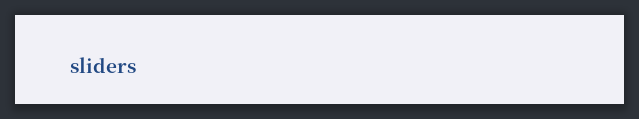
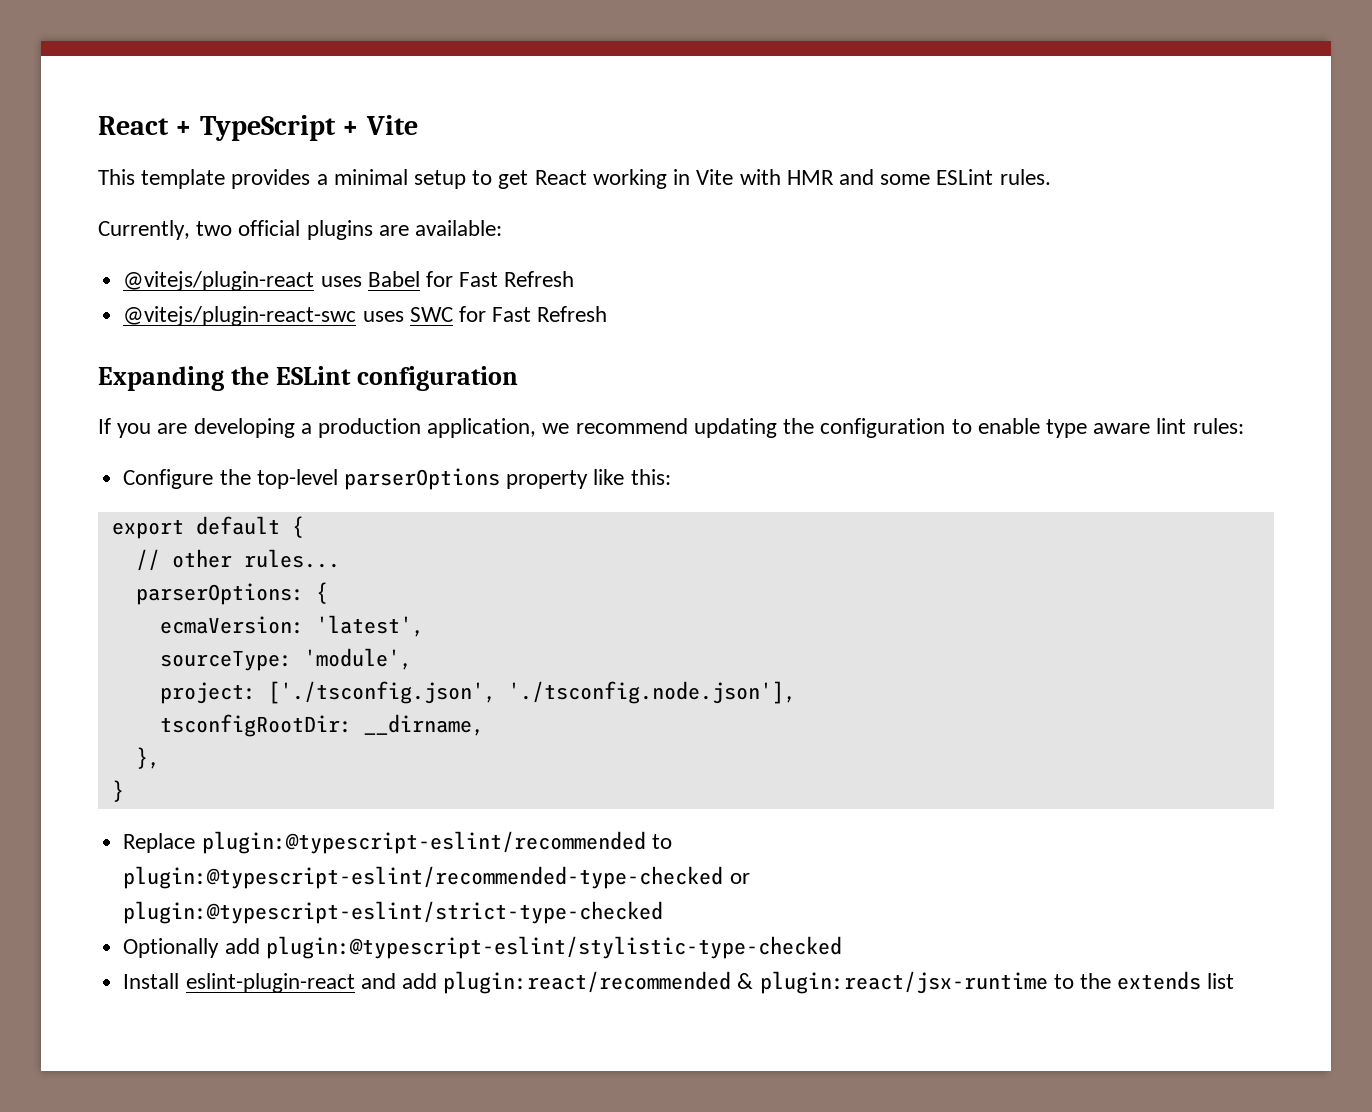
- sliders
+ React + TypeScript + Vite
+ This template provides a minimal setup to get React working in Vite with HMR and some ESLint rules.
+ Currently, two official plugins are available:
+ @vitejs/plugin-react uses Babel for Fast Refresh
+ @vitejs/plugin-react-swc uses SWC for Fast Refresh
+ Expanding the ESLint configuration
+ If you are developing a production application, we recommend updating the configuration to enable type aware lint rules:
+ Configure the top-level parserOptions property like this:
+ export default {
+ // other rules...
+ parserOptions: {
+ ecmaVersion: 'latest',
+ sourceType: 'module',
+ project: ['./tsconfig.json', './tsconfig.node.json'],
+ tsconfigRootDir: __dirname,
+ },
+ }
+ Replace plugin:@typescript-eslint/recommended to plugin:@typescript-eslint/recommended-type-checked or plugin:@typescript-eslint/strict-type-checked
+ Optionally add plugin:@typescript-eslint/stylistic-type-checked
+ Install eslint-plugin-react and add plugin:react/recommended & plugin:react/jsx-runtime to the extends list

